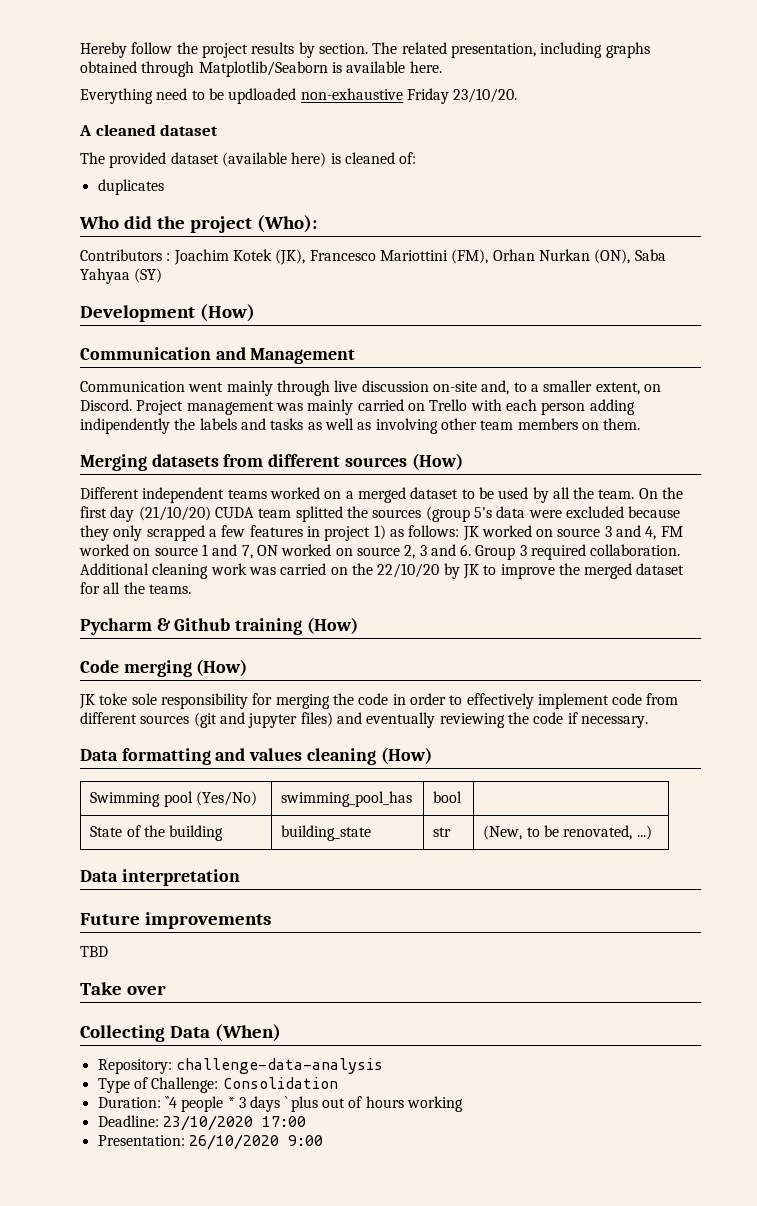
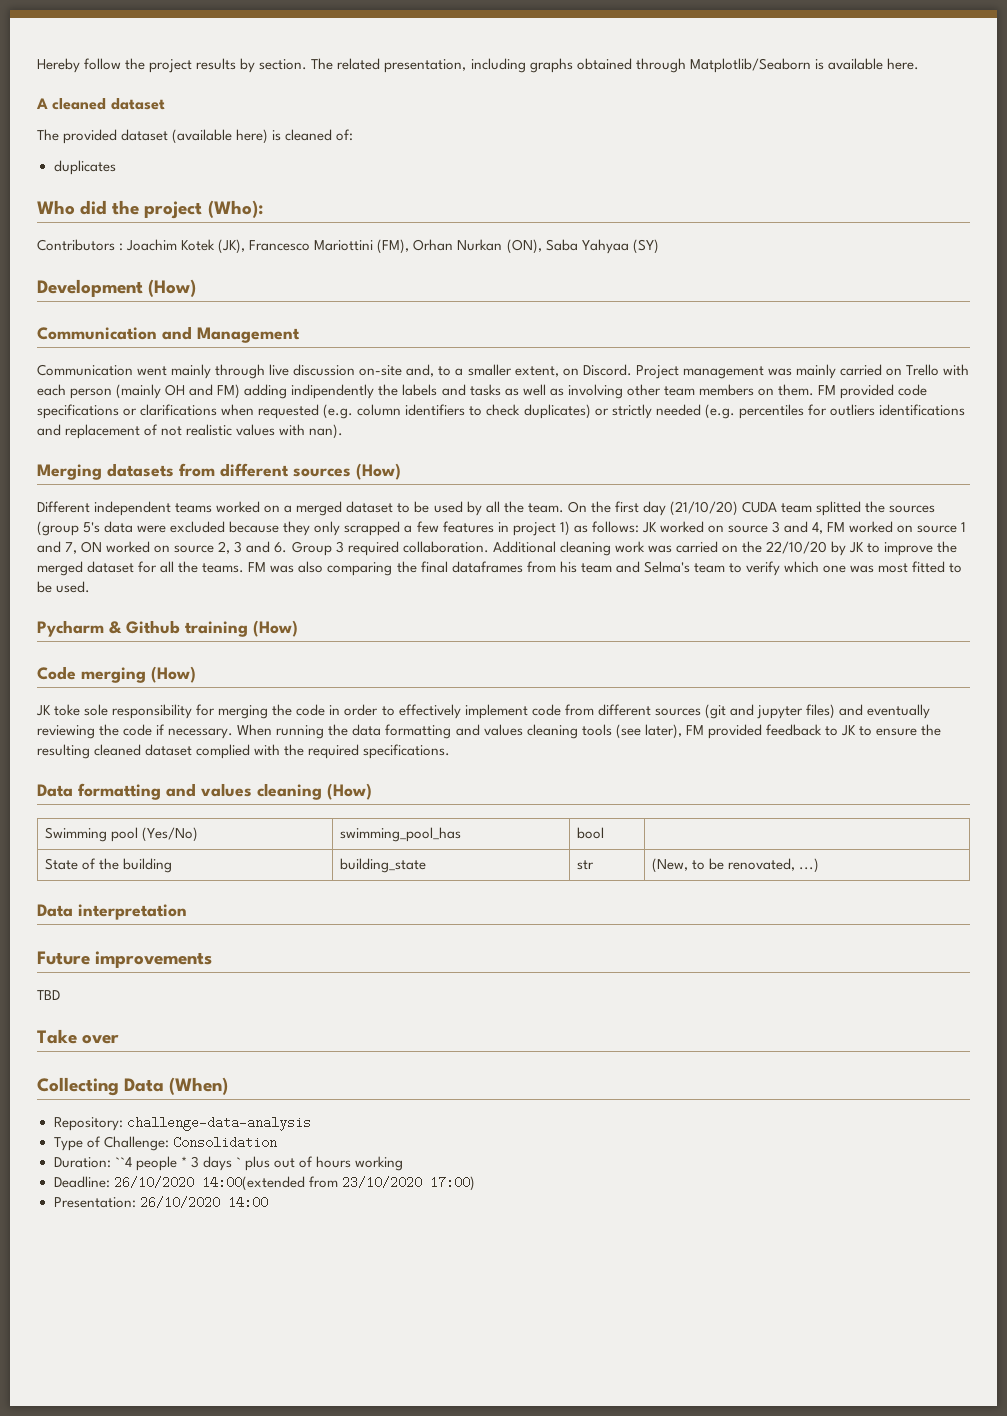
- Everything need to be updloaded non-exhaustive Friday 23/10/20.
- Project management was mainly carried on Trello with each person adding indipendently the labels and tasks as well as involving other team members on them.
+ Project management was mainly carried on Trello with each person (mainly OH and FM) adding indipendently the labels and tasks as well as involving other team members on them. FM provided code specifications or clarifications when requested (e.g. column identifiers to check duplicates) or strictly needed (e.g. percentiles for outliers identifications and replacement of not realistic values with nan).
+ FM was also comparing the final dataframes from his team and Selma's team to verify which one was most fitted to be used.
+ When running the data formatting and values cleaning tools (see later), FM provided feedback to JK to ensure the resulting cleaned dataset complied with the required specifications.
- Deadline: 23/10/2020 17:00
+ Deadline: 26/10/2020 14:00(extended from 23/10/2020 17:00)
- Presentation: 26/10/2020 9:00
+ Presentation: 26/10/2020 14:00

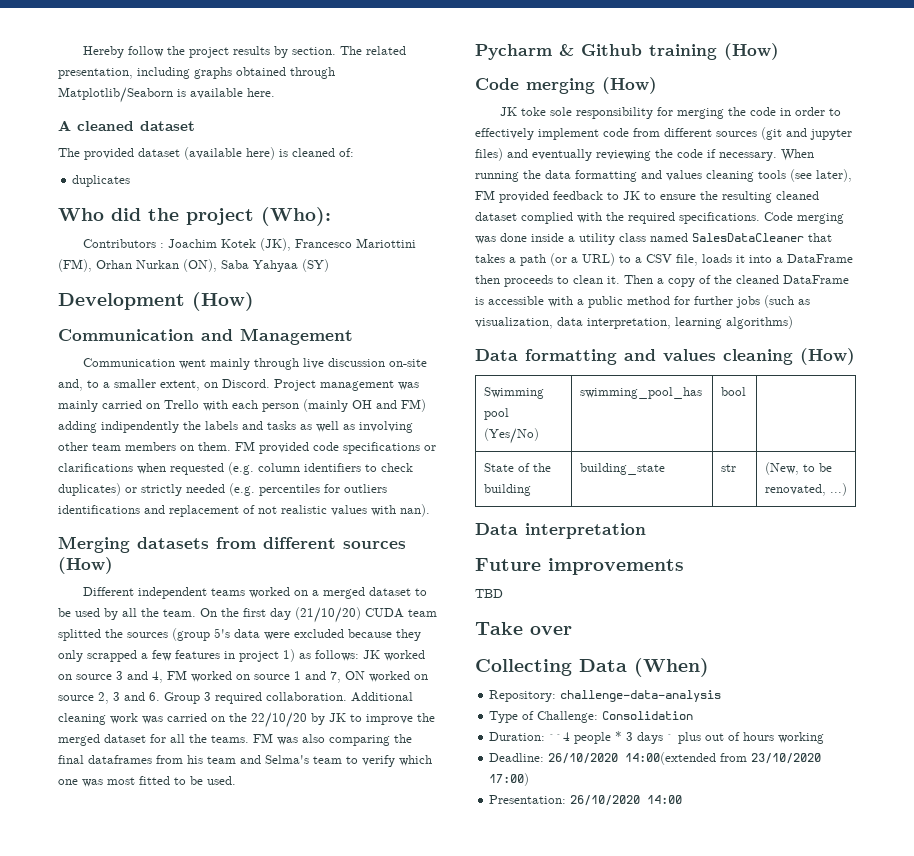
+ Code merging was done inside a utility class named SalesDataCleaner that takes a path (or a URL) to a CSV file, loads it into a DataFrame then proceeds to clean it. Then a copy of the cleaned DataFrame is accessible with a public method for further jobs (such as visualization, data interpretation, learning algorithms)

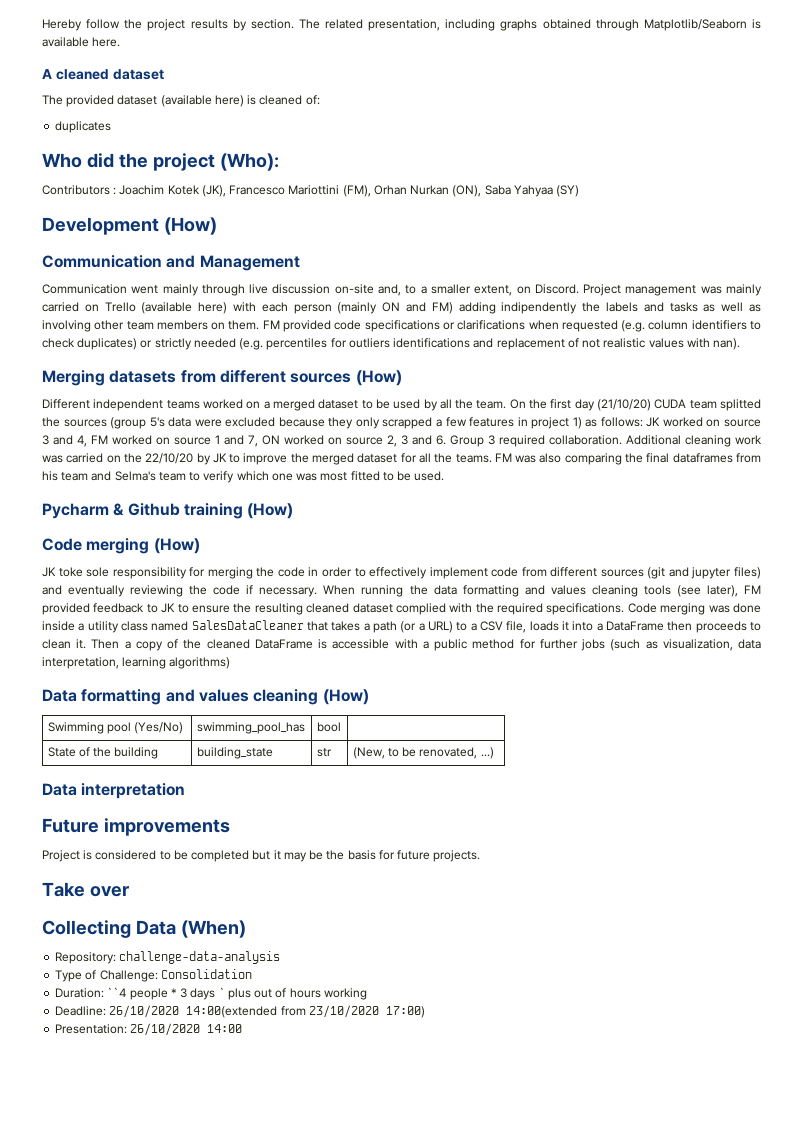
- Project management was mainly carried on Trello with each person (mainly OH and FM) adding indipendently the labels and tasks as well as involving other team members on them.
+ Project management was mainly carried on Trello (available here) with each person (mainly ON and FM) adding indipendently the labels and tasks as well as involving other team members on them.
- TBD
+ Project is considered to be completed but it may be the basis for future projects.

